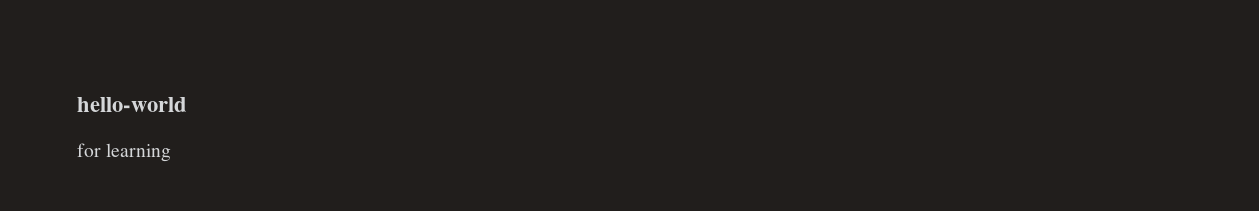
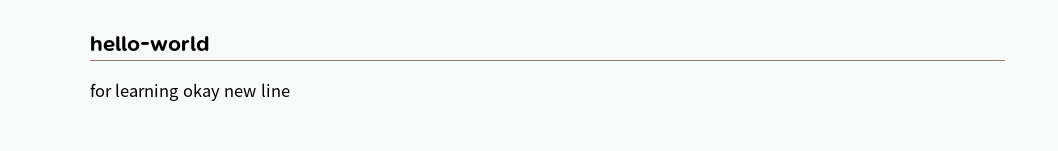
- for learning
+ for learning okay new line

